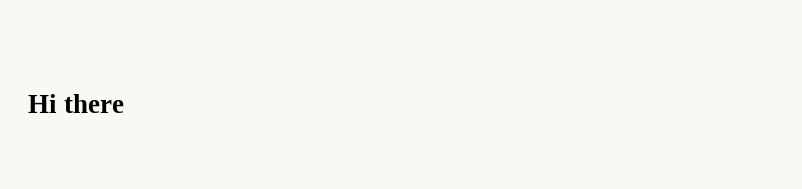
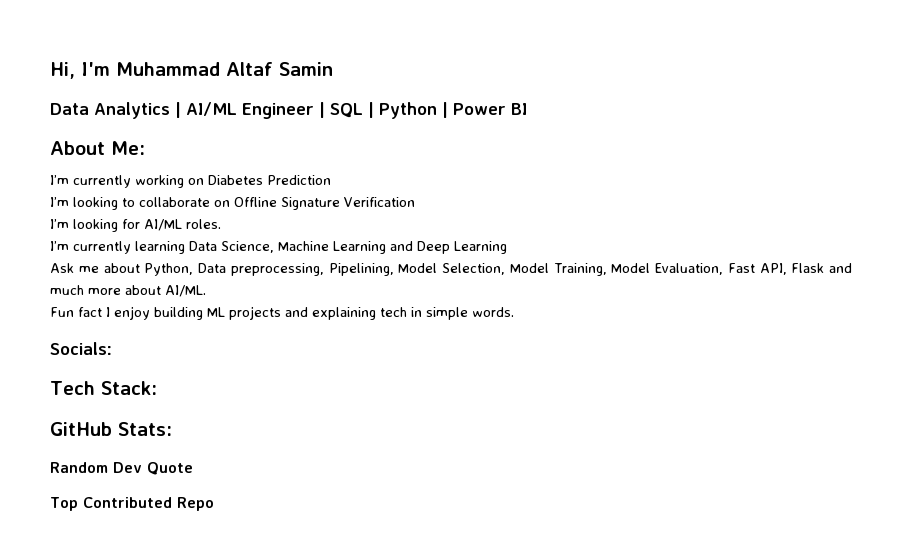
- Hi there
+ Hi, I'm Muhammad Altaf Samin
+ Data Analytics | AI/ML Engineer | SQL | Python | Power BI
+ About Me:
+ I’m currently working on Diabetes Prediction
+ I’m looking to collaborate on Offline Signature Verification
+ I’m looking for AI/ML roles.
+ I’m currently learning Data Science, Machine Learning and Deep Learning
+ Ask me about Python, Data preprocessing, Pipelining, Model Selection, Model Training, Model Evaluation, Fast API, Flask and much more about AI/ML.
+ Fun fact I enjoy building ML projects and explaining tech in simple words.
+ Socials:
+ Tech Stack:
+ GitHub Stats:
+ Random Dev Quote
+ Top Contributed Repo

